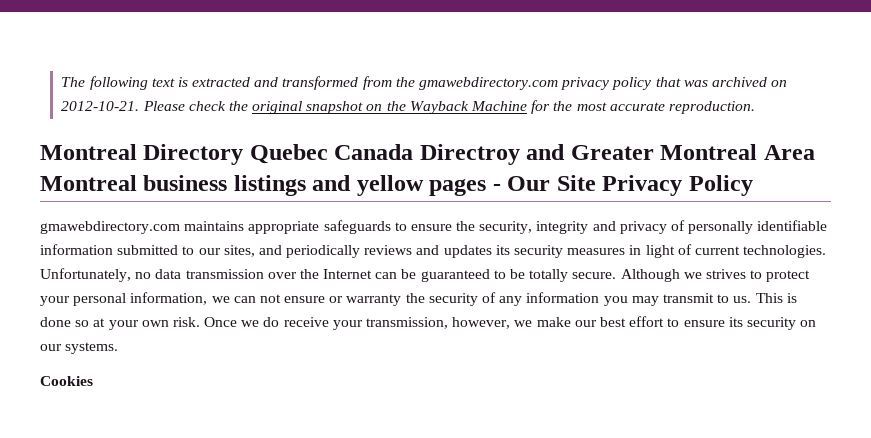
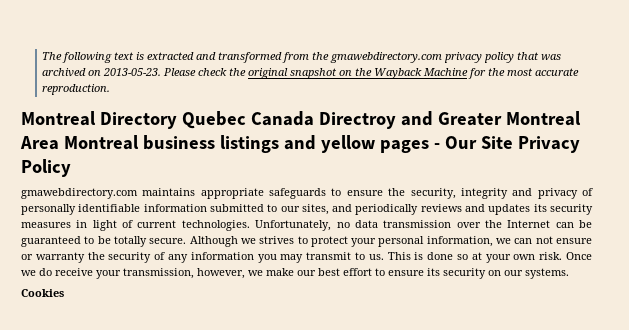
- The following text is extracted and transformed from the gmawebdirectory.com privacy policy that was archived on 2012-10-21.
+ The following text is extracted and transformed from the gmawebdirectory.com privacy policy that was archived on 2013-05-23.

